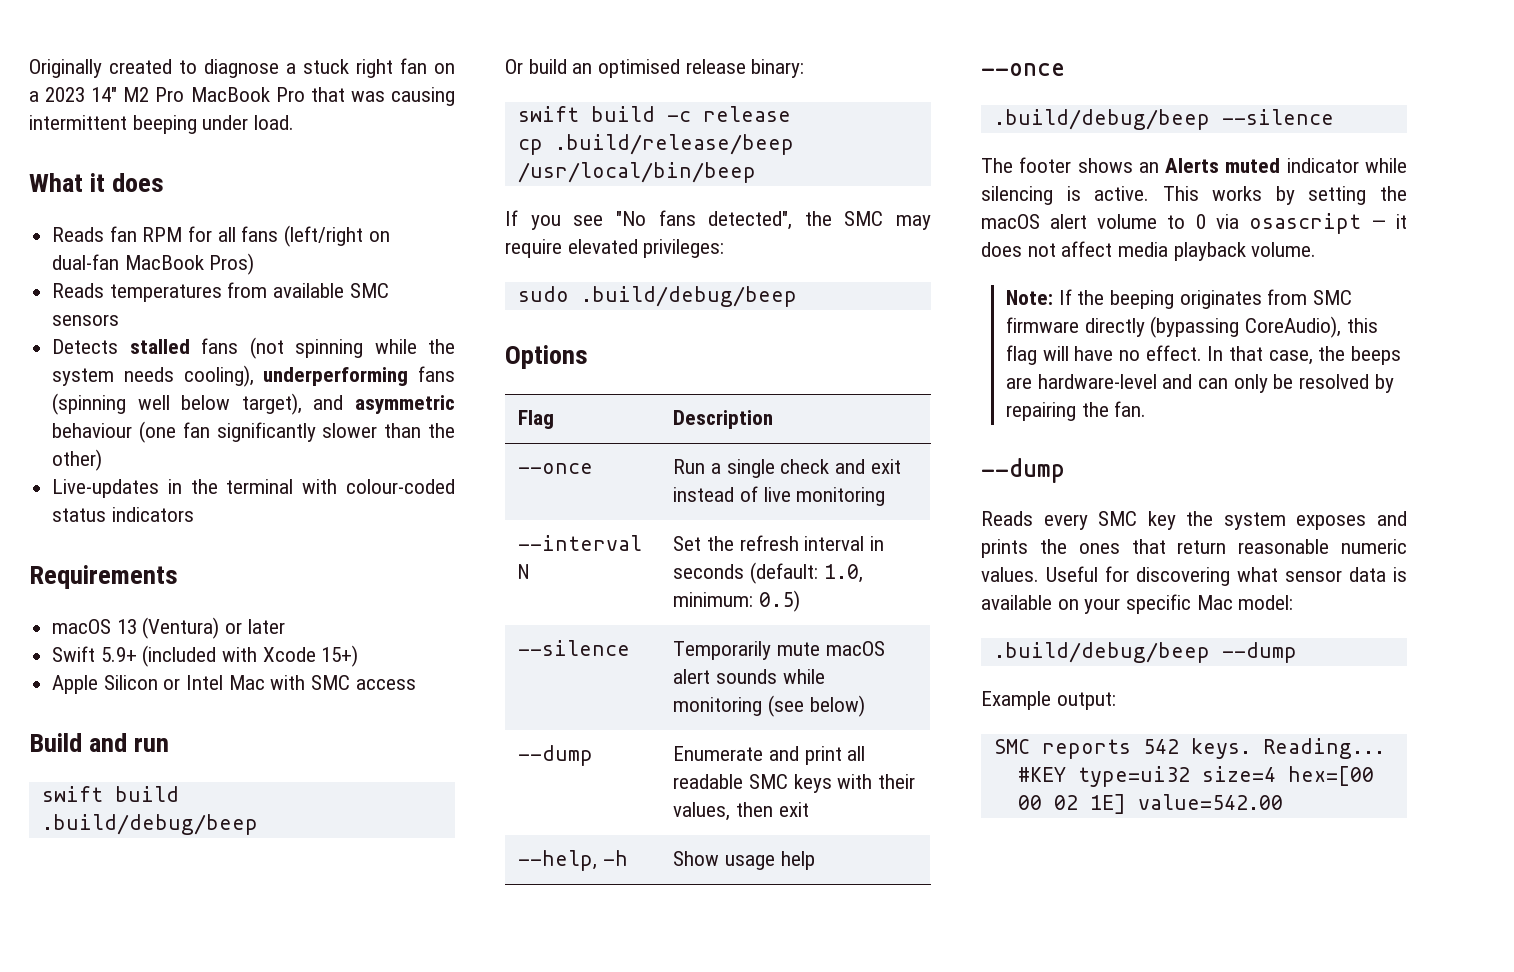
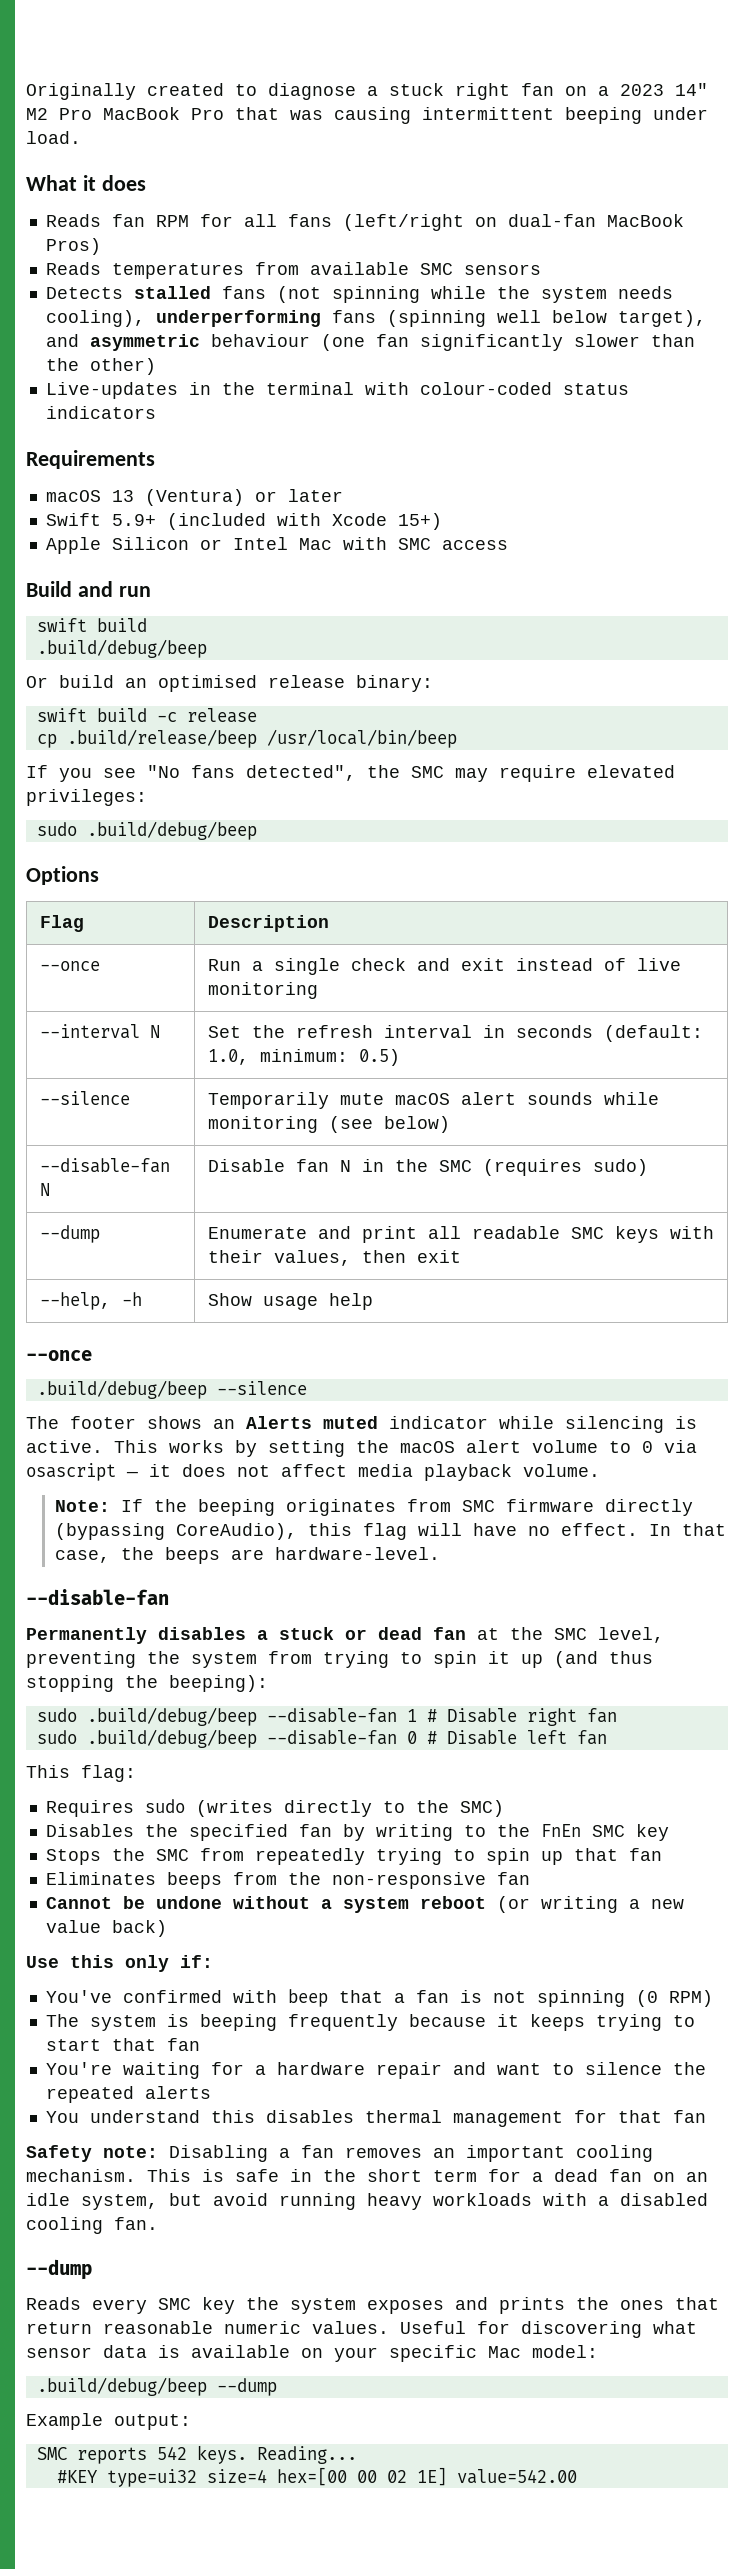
+ --disable-fan N | Disable fan N in the SMC (requires sudo)
- In that case, the beeps are hardware-level and can only be resolved by repairing the fan.
+ In that case, the beeps are hardware-level.
+ --disable-fan
+ Permanently disables a stuck or dead fan at the SMC level, preventing the system from trying to spin it up (and thus stopping the beeping):
+ sudo .build/debug/beep --disable-fan 1 # Disable right fan
+ sudo .build/debug/beep --disable-fan 0 # Disable left fan
+ This flag:
+ Requires sudo (writes directly to the SMC)
+ Disables the specified fan by writing to the FnEn SMC key
+ Stops the SMC from repeatedly trying to spin up that fan
+ Eliminates beeps from the non-responsive fan
+ Cannot be undone without a system reboot (or writing a new value back)
+ Use this only if:
+ You've confirmed with beep that a fan is not spinning (0 RPM)
+ The system is beeping frequently because it keeps trying to start that fan
+ You're waiting for a hardware repair and want to silence the repeated alerts
+ You understand this disables thermal management for that fan
+ Safety note: Disabling a fan removes an important cooling mechanism. This is safe in the short term for a dead fan on an idle system, but avoid running heavy workloads with a disabled cooling fan.

